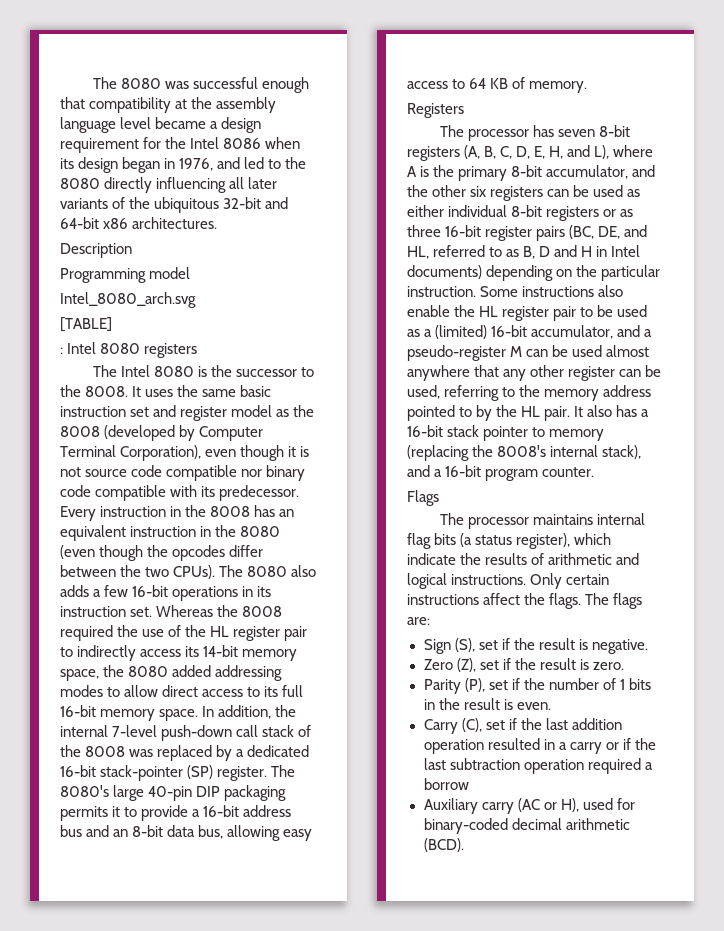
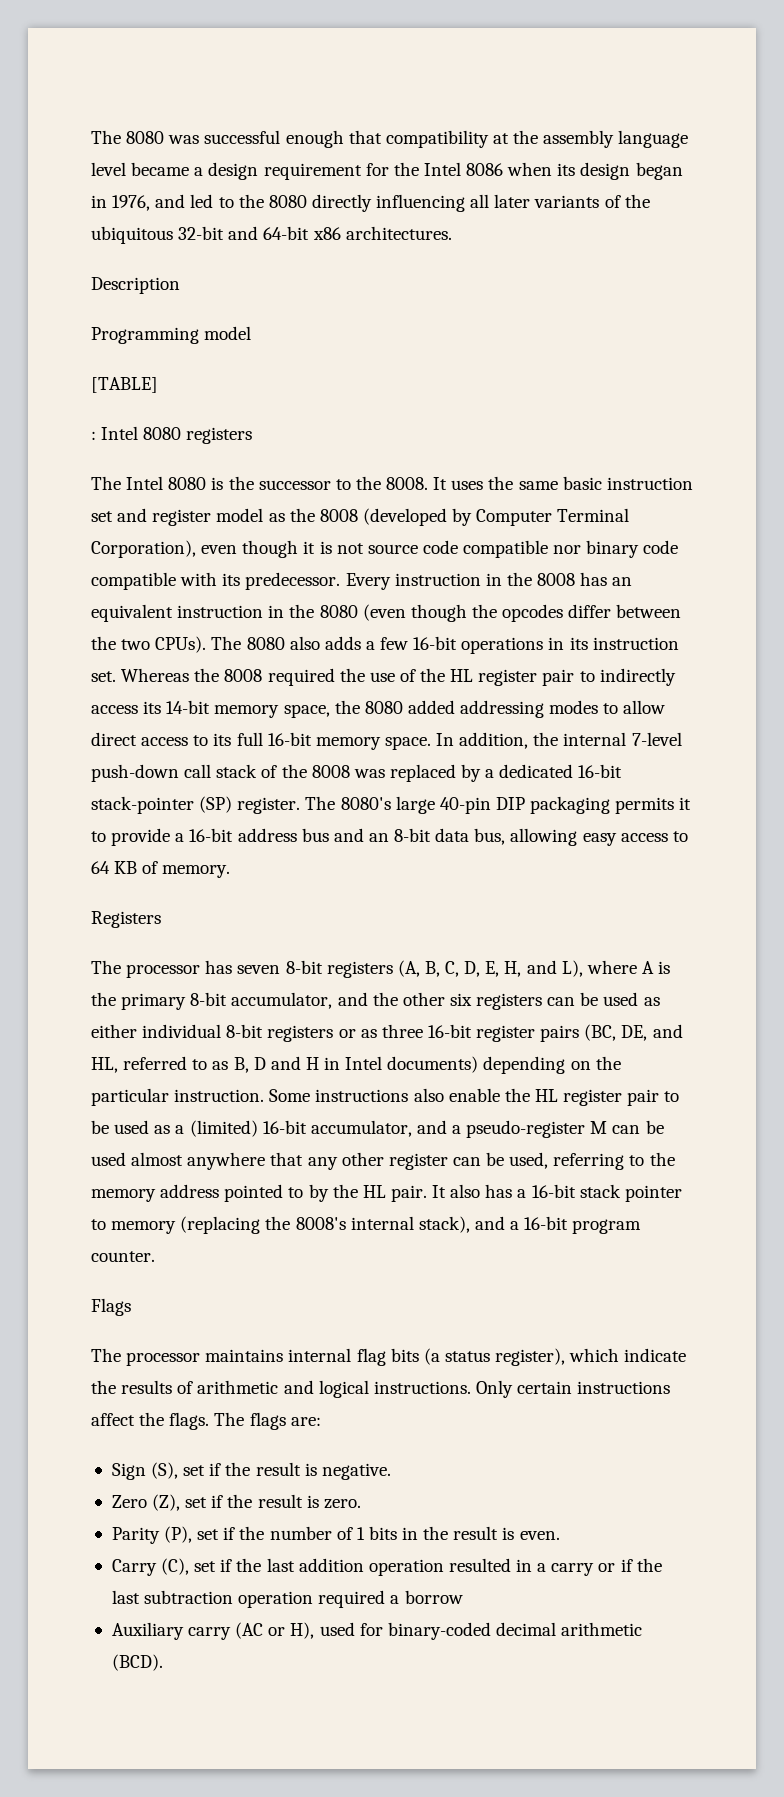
- Intel_8080_arch.svg

